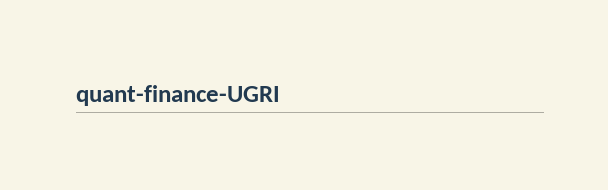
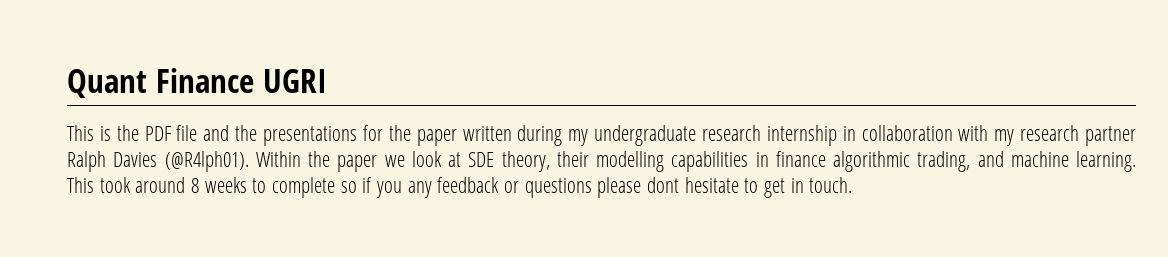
- quant-finance-UGRI
+ Quant Finance UGRI
+ This is the PDF file and the presentations for the paper written during my undergraduate research internship in collaboration with my research partner Ralph Davies (@R4lph01). Within the paper we look at SDE theory, their modelling capabilities in finance algorithmic trading, and machine learning. This took around 8 weeks to complete so if you any feedback or questions please dont hesitate to get in touch.

